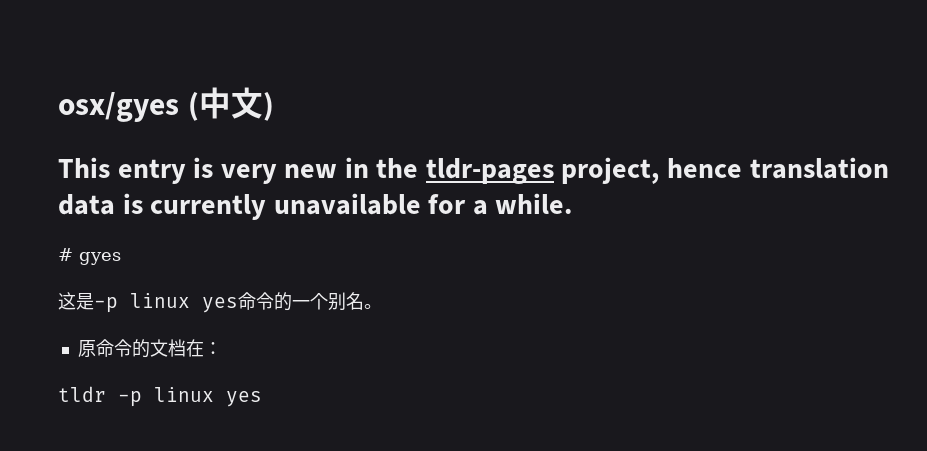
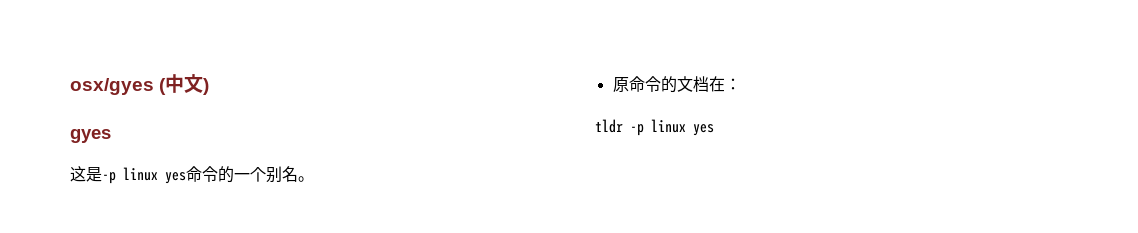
- This entry is very new in the tldr-pages project, hence translation data is currently unavailable for a while.
- # gyes
+ gyes

